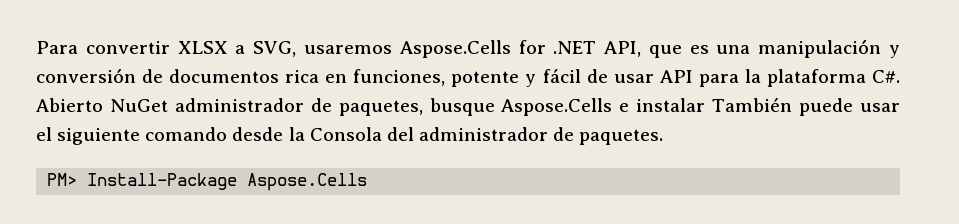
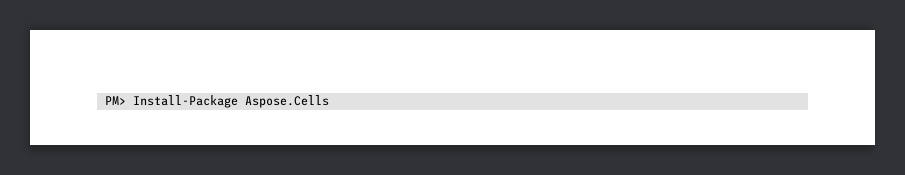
- Para convertir XLSX a SVG, usaremos Aspose.Cells for .NET API, que es una manipulación y conversión de documentos rica en funciones, potente y fácil de usar API para la plataforma C#. Abierto NuGet administrador de paquetes, busque Aspose.Cells e instalar También puede usar el siguiente comando desde la Consola del administrador de paquetes.

